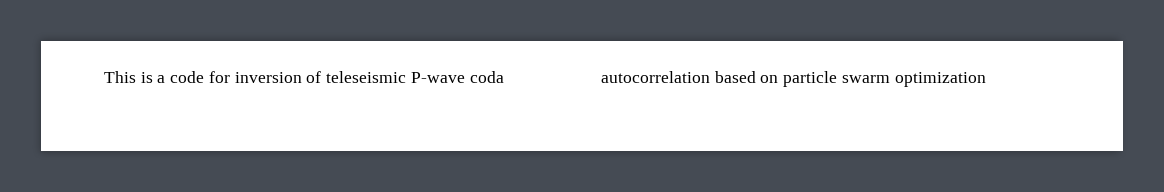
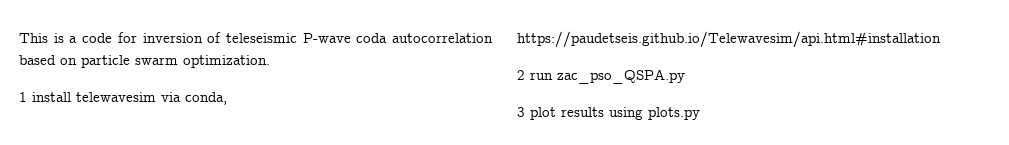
- This is a code for inversion of teleseismic P-wave coda autocorrelation based on particle swarm optimization
+ This is a code for inversion of teleseismic P-wave coda autocorrelation based on particle swarm optimization.
+ 1 install telewavesim via conda, https://paudetseis.github.io/Telewavesim/api.html#installation
+ 2 run zac_pso_QSPA.py
+ 3 plot results using plots.py

